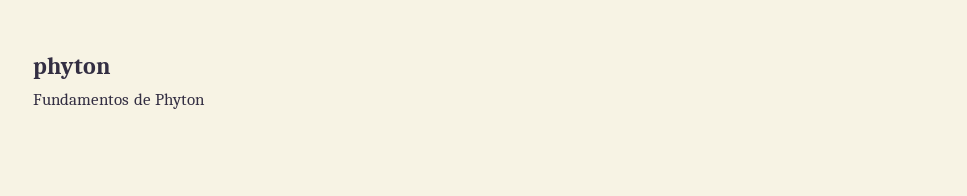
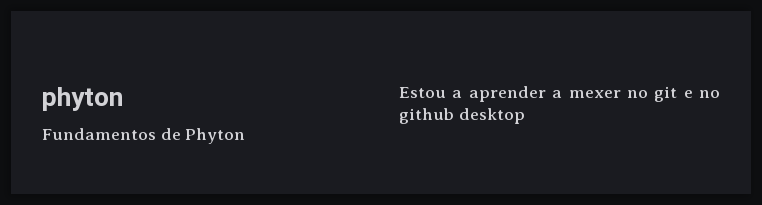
+ Estou a aprender a mexer no git e no github desktop

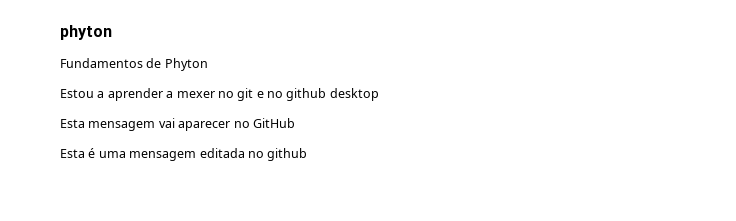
+ Esta mensagem vai aparecer no GitHub
+ Esta é uma mensagem editada no github

